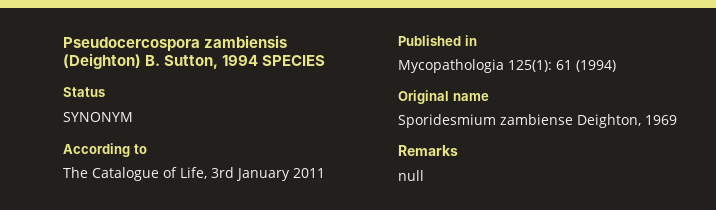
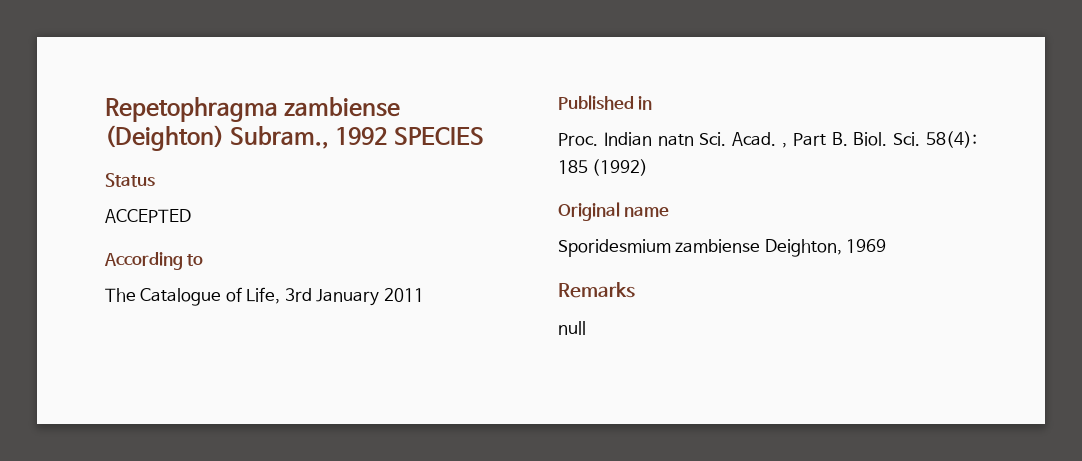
- Pseudocercospora zambiensis (Deighton) B. Sutton, 1994 SPECIES
+ Repetophragma zambiense (Deighton) Subram., 1992 SPECIES
- SYNONYM
+ ACCEPTED
- Mycopathologia 125(1): 61 (1994)
+ Proc. Indian natn Sci. Acad. , Part B. Biol. Sci. 58(4): 185 (1992)

